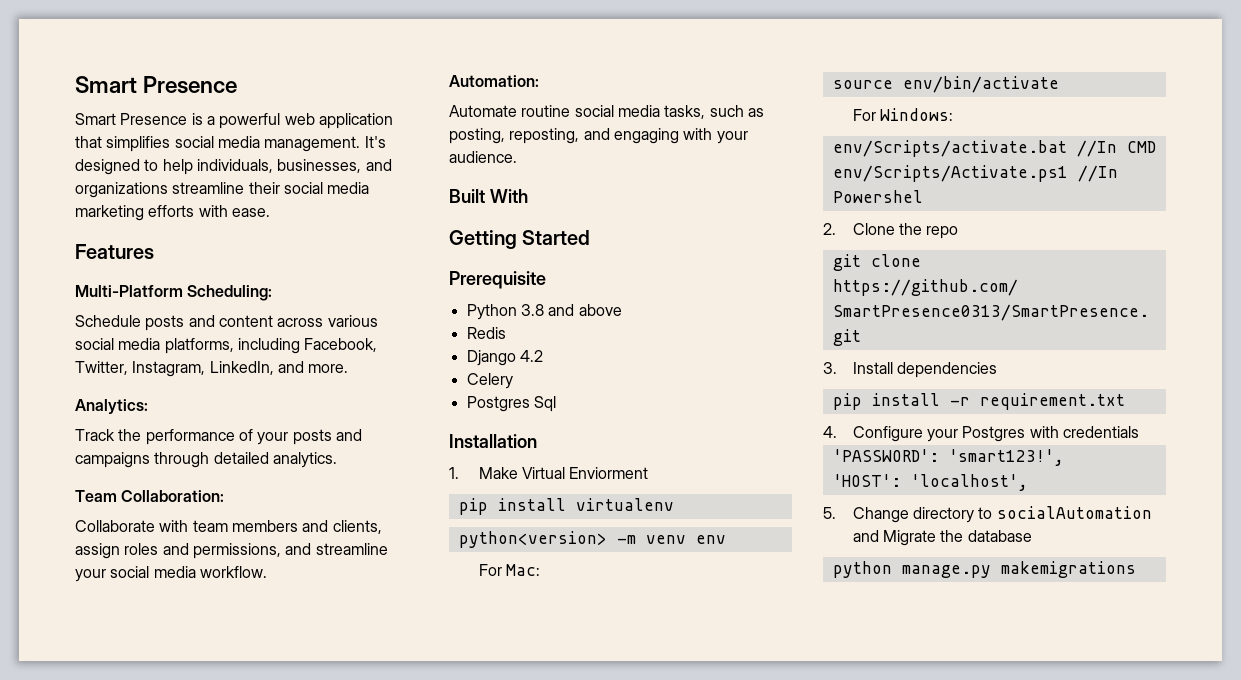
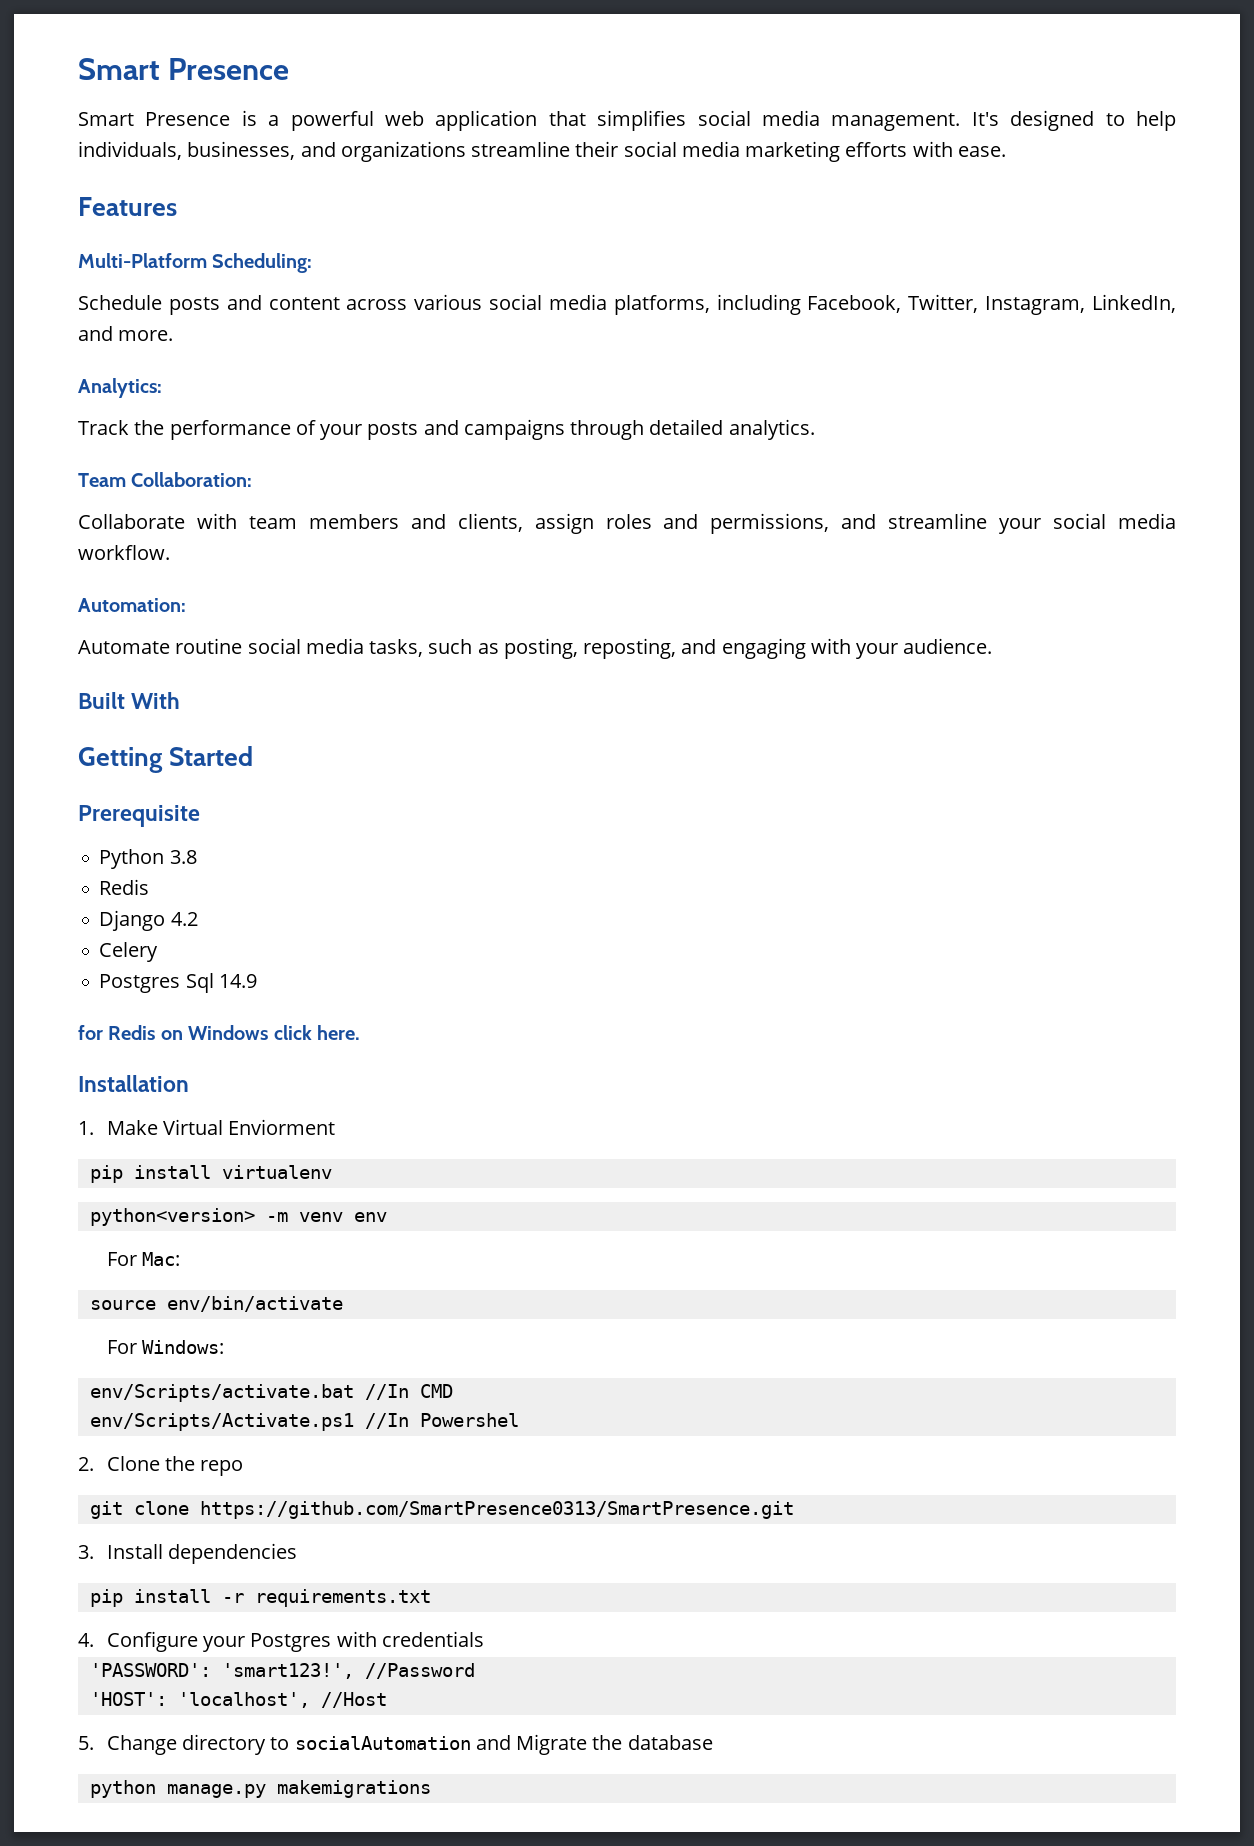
- Python 3.8 and above
+ Python 3.8
- Postgres Sql
+ Postgres Sql 14.9
+ for Redis on Windows click here.
- pip install -r requirement.txt
+ pip install -r requirements.txt
- 'PASSWORD': 'smart123!',
+ 'PASSWORD': 'smart123!', //Password
- 'HOST': 'localhost',
+ 'HOST': 'localhost', //Host

